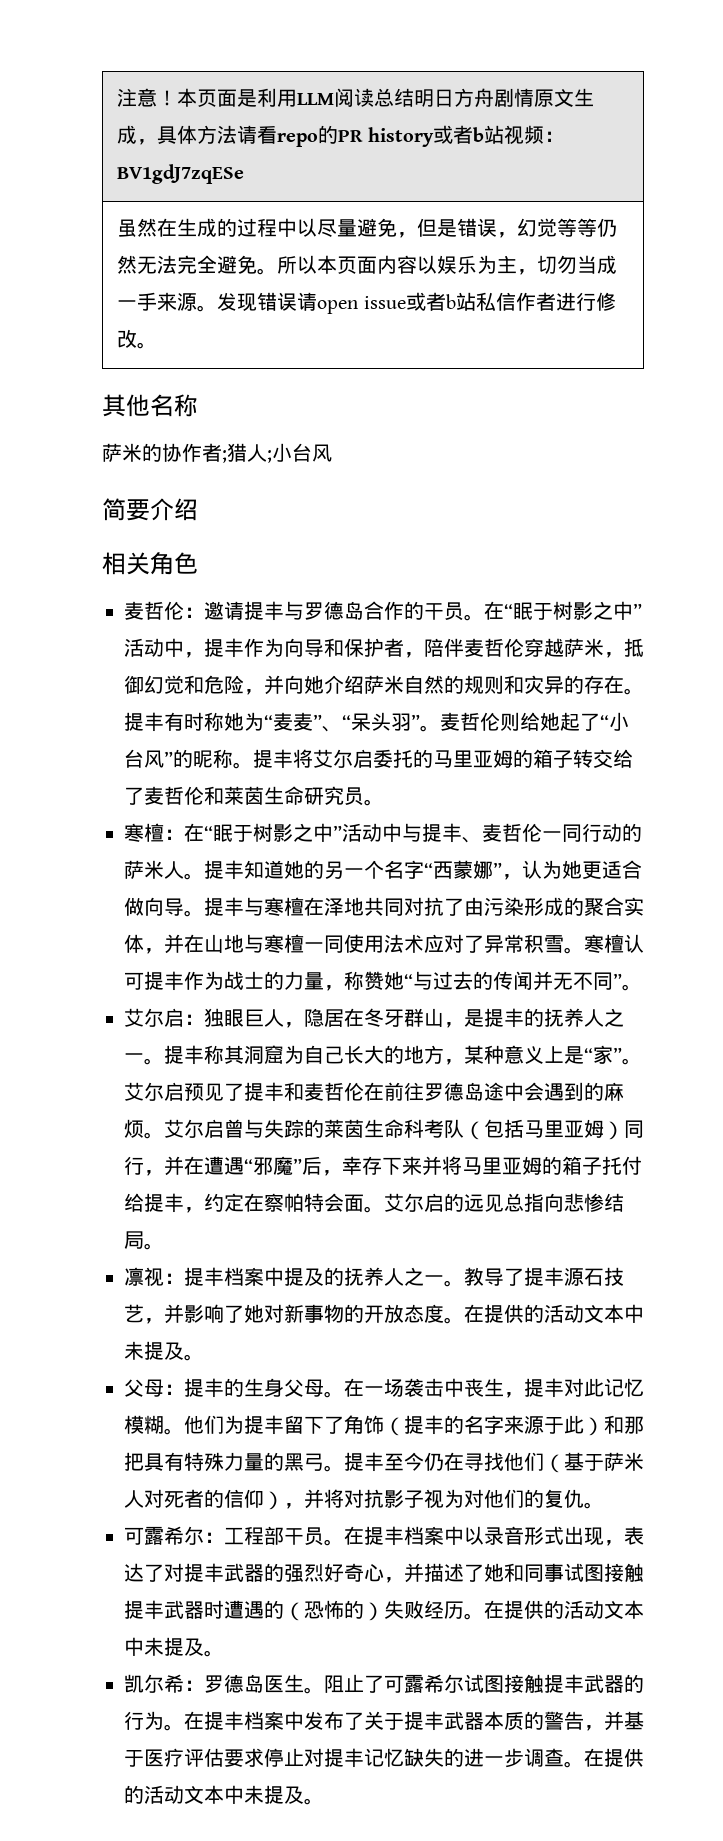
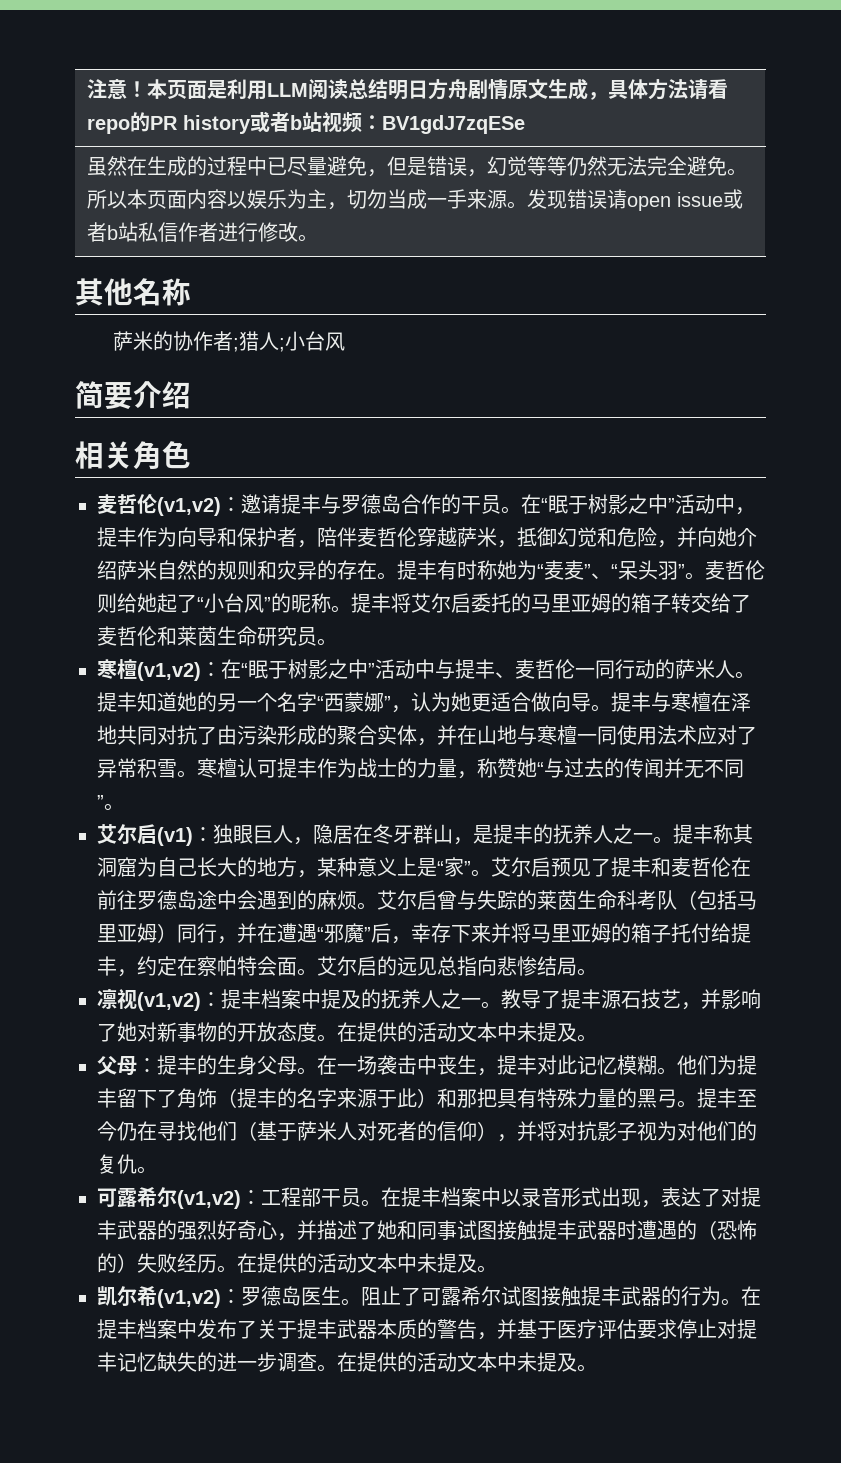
- 虽然在生成的过程中以尽量避免，但是错误，幻觉等等仍然无法完全避免。所以本页面内容以娱乐为主，切勿当成一手来源。发现错误请open issue或者b站私信作者进行修改。
+ 虽然在生成的过程中已尽量避免，但是错误，幻觉等等仍然无法完全避免。所以本页面内容以娱乐为主，切勿当成一手来源。发现错误请open issue或者b站私信作者进行修改。
- 麦哲伦：邀请提丰与罗德岛合作的干员。
+ 麦哲伦(v1,v2)：邀请提丰与罗德岛合作的干员。
- 寒檀：在“眠于树影之中”活动中与提丰、麦哲伦一同行动的萨米人。
+ 寒檀(v1,v2)：在“眠于树影之中”活动中与提丰、麦哲伦一同行动的萨米人。
- 艾尔启：独眼巨人，隐居在冬牙群山，是提丰的抚养人之一。
+ 艾尔启(v1)：独眼巨人，隐居在冬牙群山，是提丰的抚养人之一。
- 凛视：提丰档案中提及的抚养人之一。
+ 凛视(v1,v2)：提丰档案中提及的抚养人之一。
- 可露希尔：工程部干员。
+ 可露希尔(v1,v2)：工程部干员。
- 凯尔希：罗德岛医生。
+ 凯尔希(v1,v2)：罗德岛医生。

